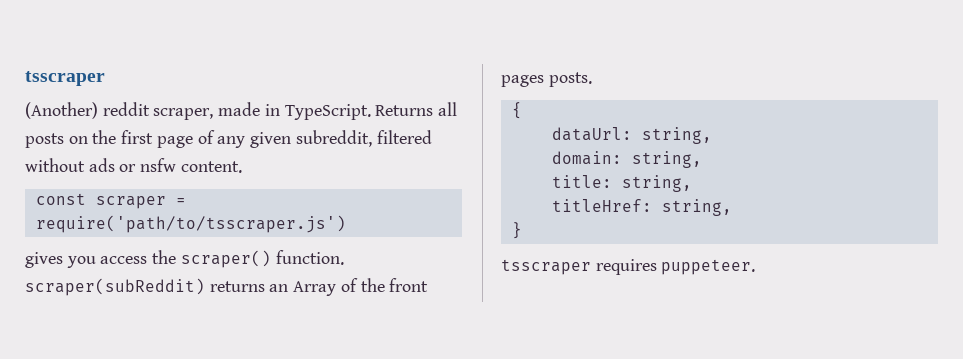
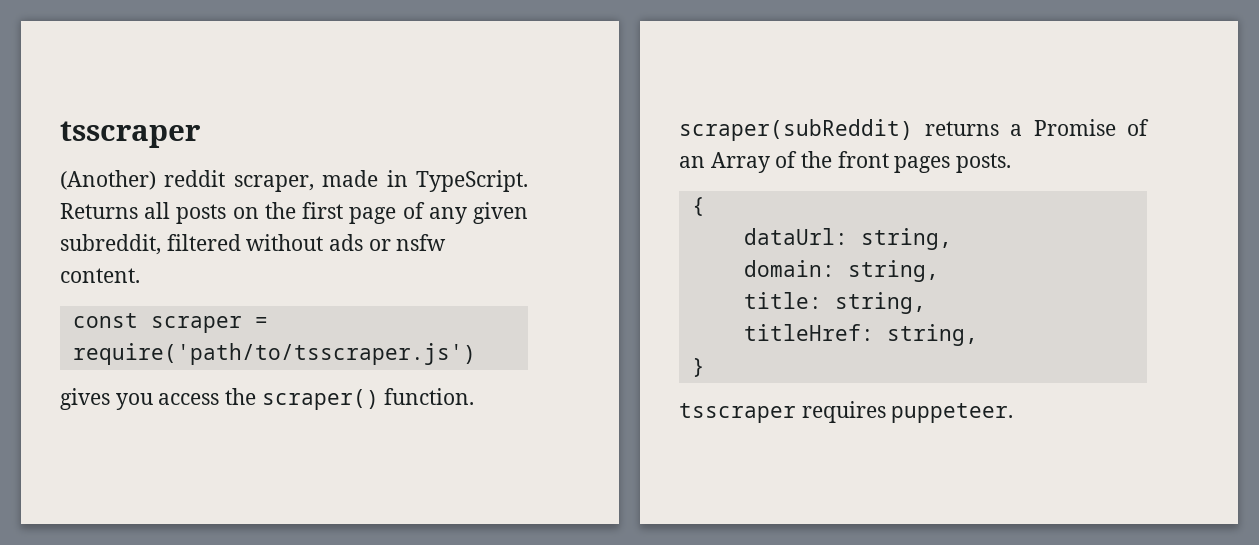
- gives you access the scraper() function. scraper(subReddit) returns an Array of the front pages posts.
+ gives you access the scraper() function. scraper(subReddit) returns a Promise of an Array of the front pages posts.

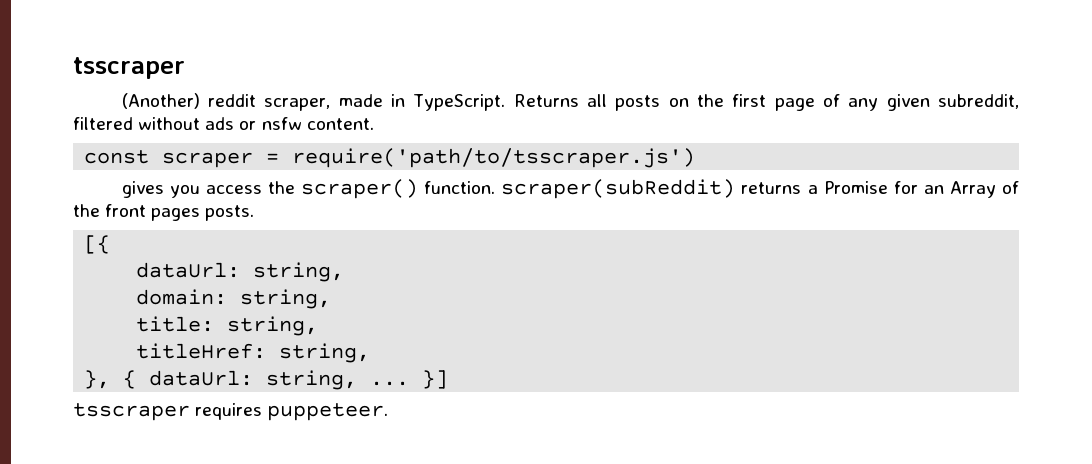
- gives you access the scraper() function. scraper(subReddit) returns a Promise of an Array of the front pages posts.
+ gives you access the scraper() function. scraper(subReddit) returns a Promise for an Array of the front pages posts.
- {
+ [{
- }
+ }, { dataUrl: string, ... }]

